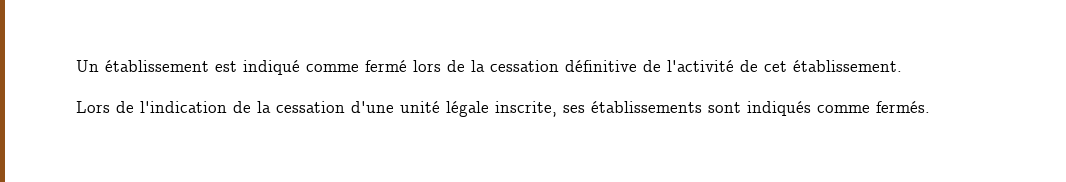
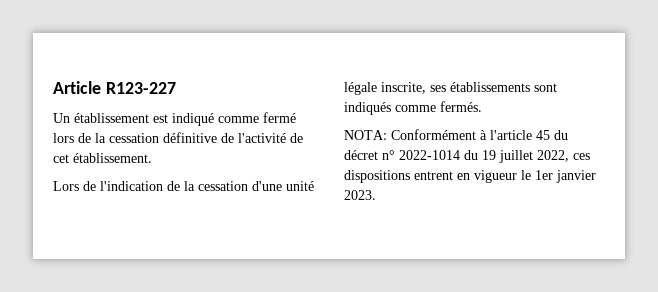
+ Article R123-227
+ NOTA: Conformément à l'article 45 du décret n° 2022-1014 du 19 juillet 2022, ces dispositions entrent en vigueur le 1er janvier 2023.

